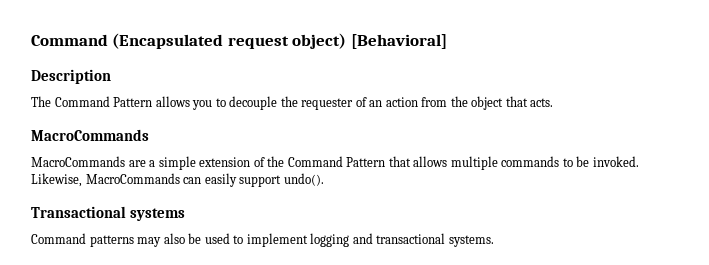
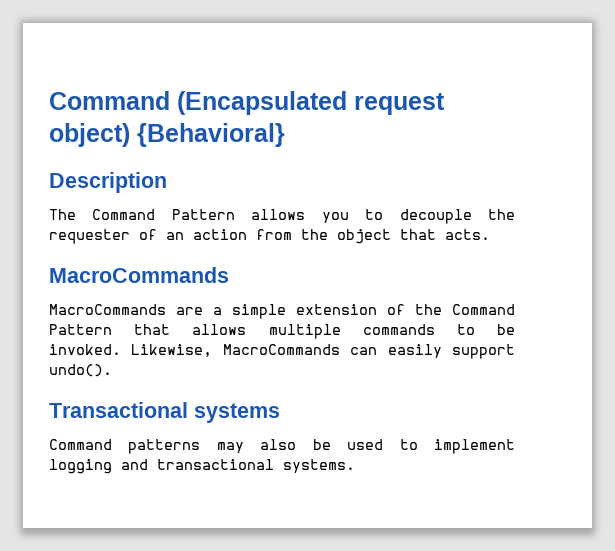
- Command (Encapsulated request object) [Behavioral]
+ Command (Encapsulated request object) {Behavioral}

